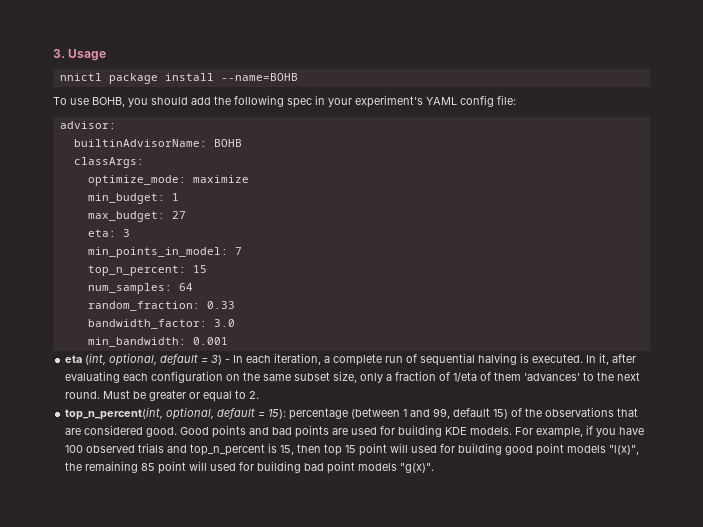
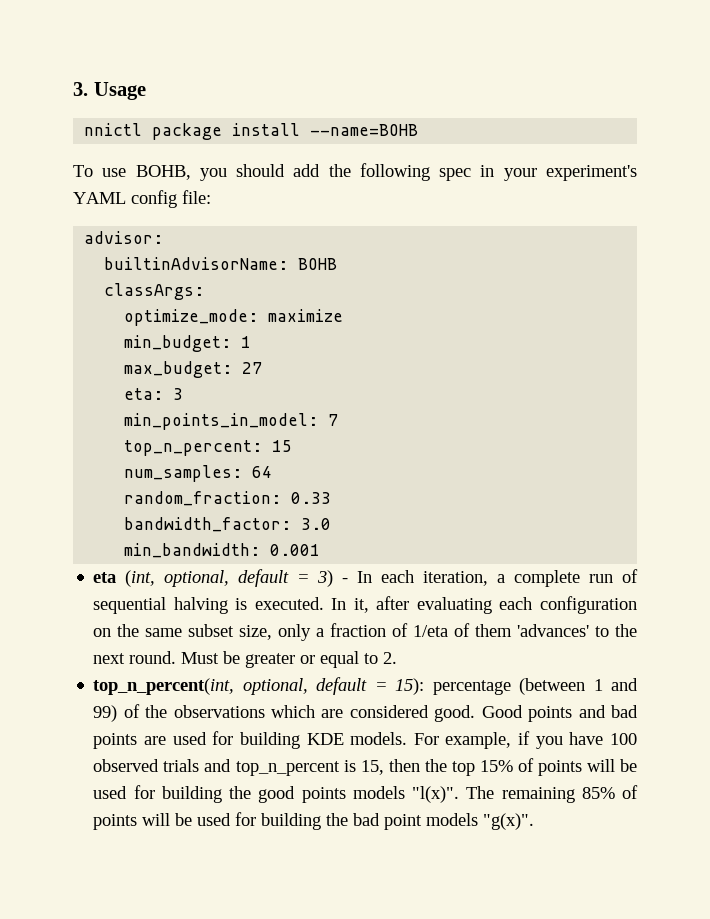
- top_n_percent(int, optional, default = 15): percentage (between 1 and 99, default 15) of the observations that are considered good.
+ top_n_percent(int, optional, default = 15): percentage (between 1 and 99) of the observations which are considered good.
- For example, if you have 100 observed trials and top_n_percent is 15, then top 15 point will used for building good point models "l(x)", the remaining 85 point will used for building bad point models "g(x)".
+ For example, if you have 100 observed trials and top_n_percent is 15, then the top 15% of points will be used for building the good points models "l(x)". The remaining 85% of points will be used for building the bad point models "g(x)".

